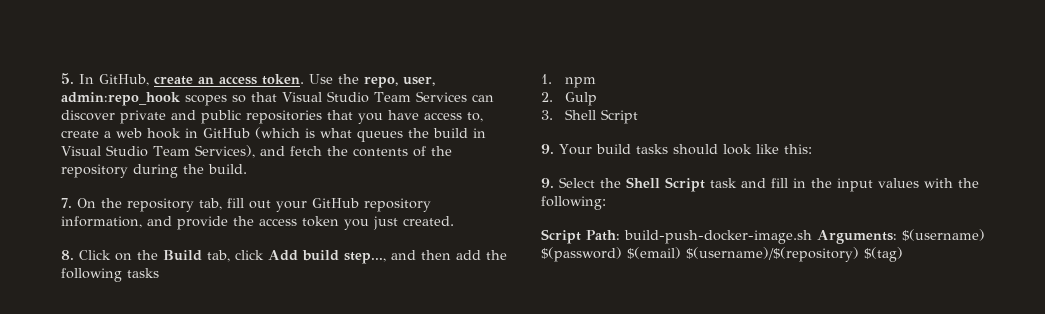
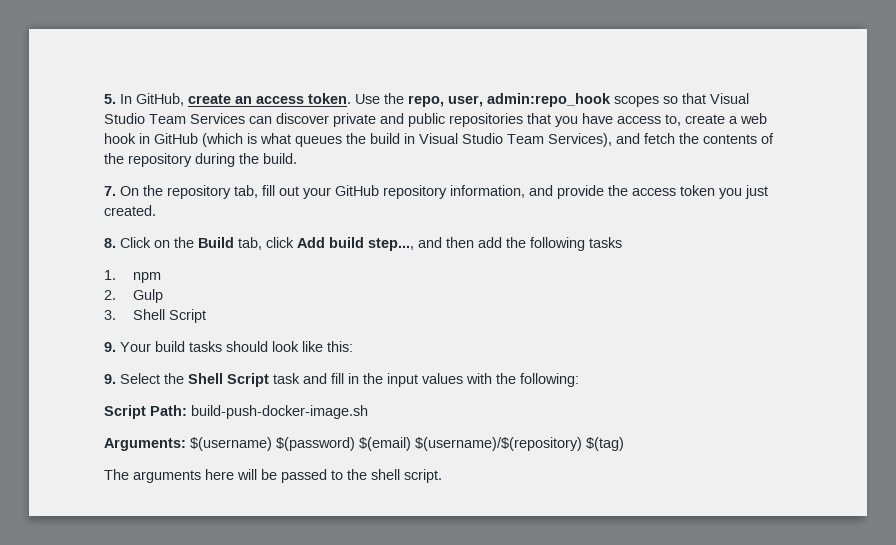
- Script Path: build-push-docker-image.sh Arguments: $(username) $(password) $(email) $(username)/$(repository) $(tag)
+ Script Path: build-push-docker-image.sh
+ Arguments: $(username) $(password) $(email) $(username)/$(repository) $(tag)
+ The arguments here will be passed to the shell script.

